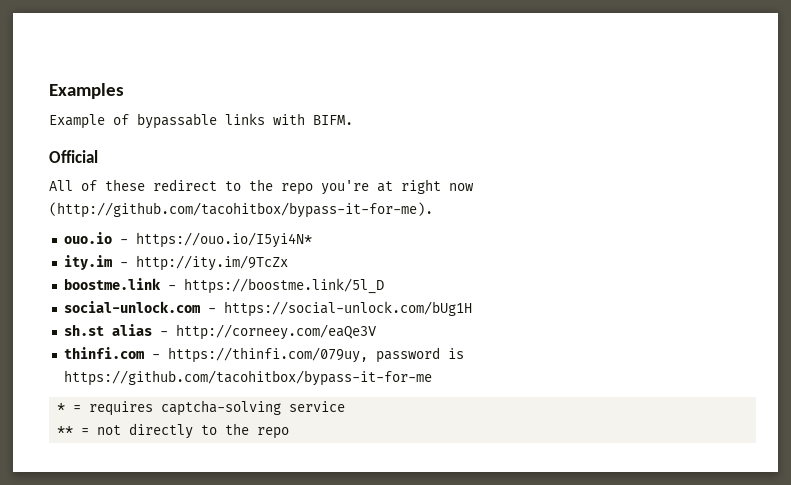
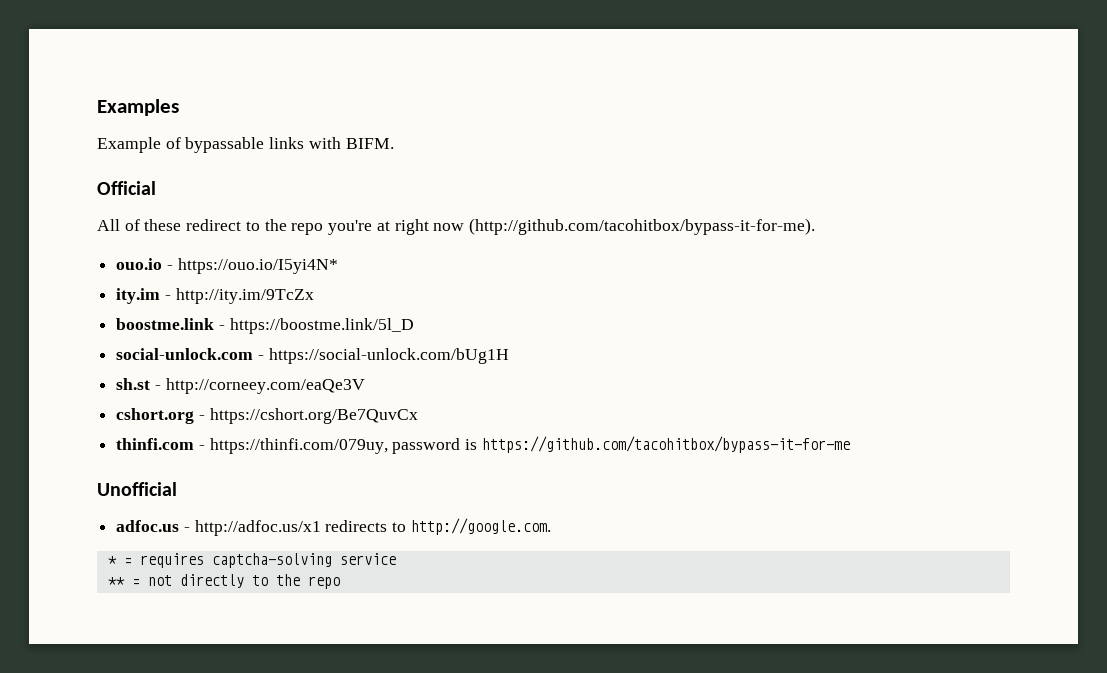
- sh.st alias - http://corneey.com/eaQe3V
+ sh.st - http://corneey.com/eaQe3V
+ cshort.org - https://cshort.org/Be7QuvCx
+ Unofficial
+ adfoc.us - http://adfoc.us/x1 redirects to http://google.com.

